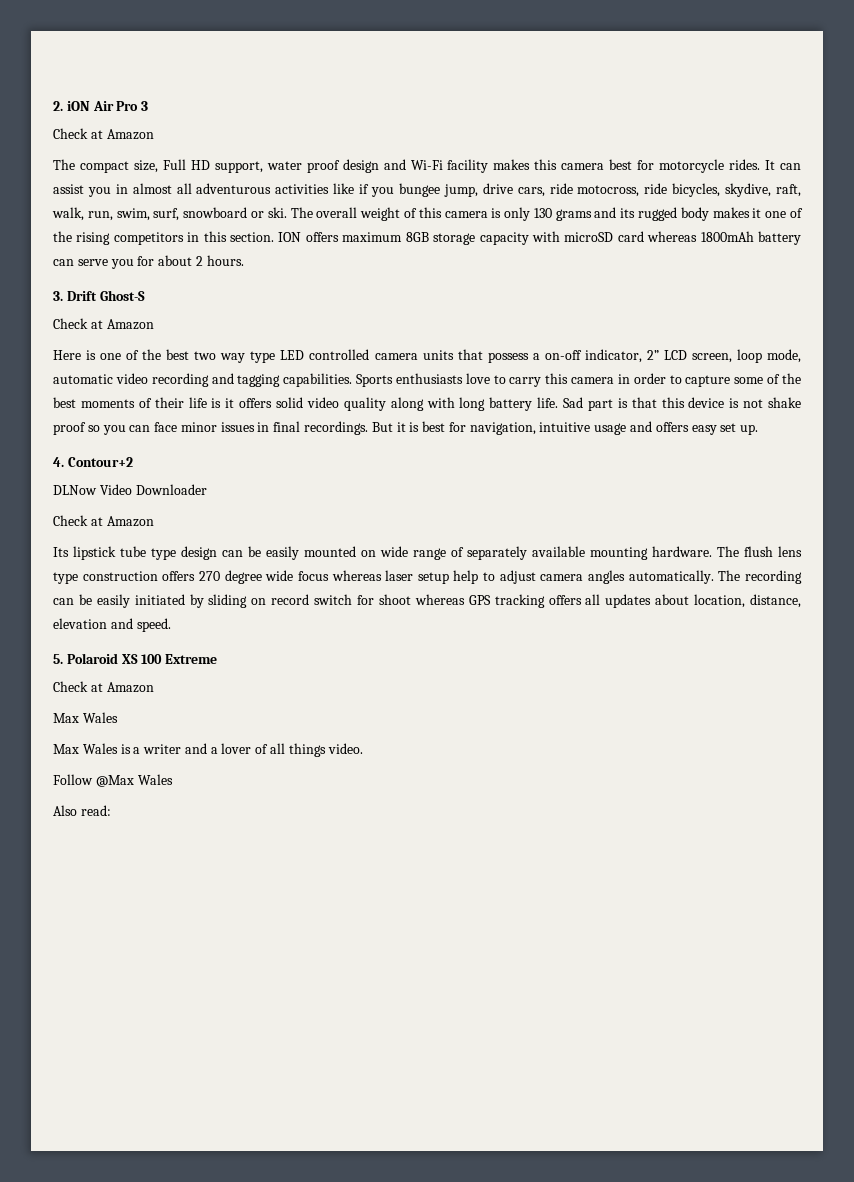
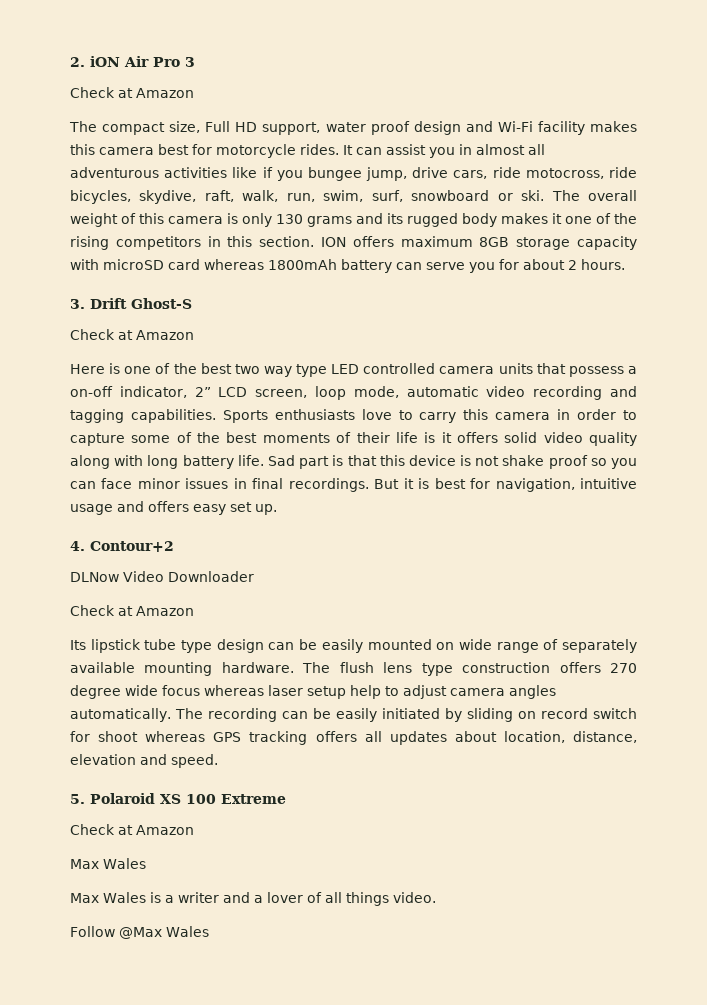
- Also read:

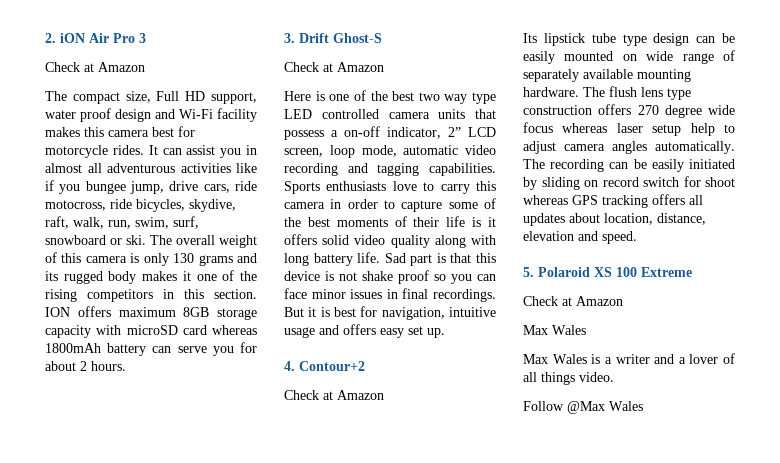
- DLNow Video Downloader

